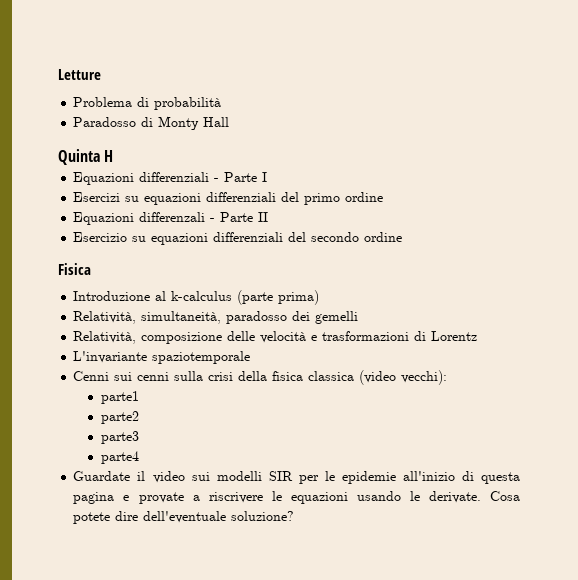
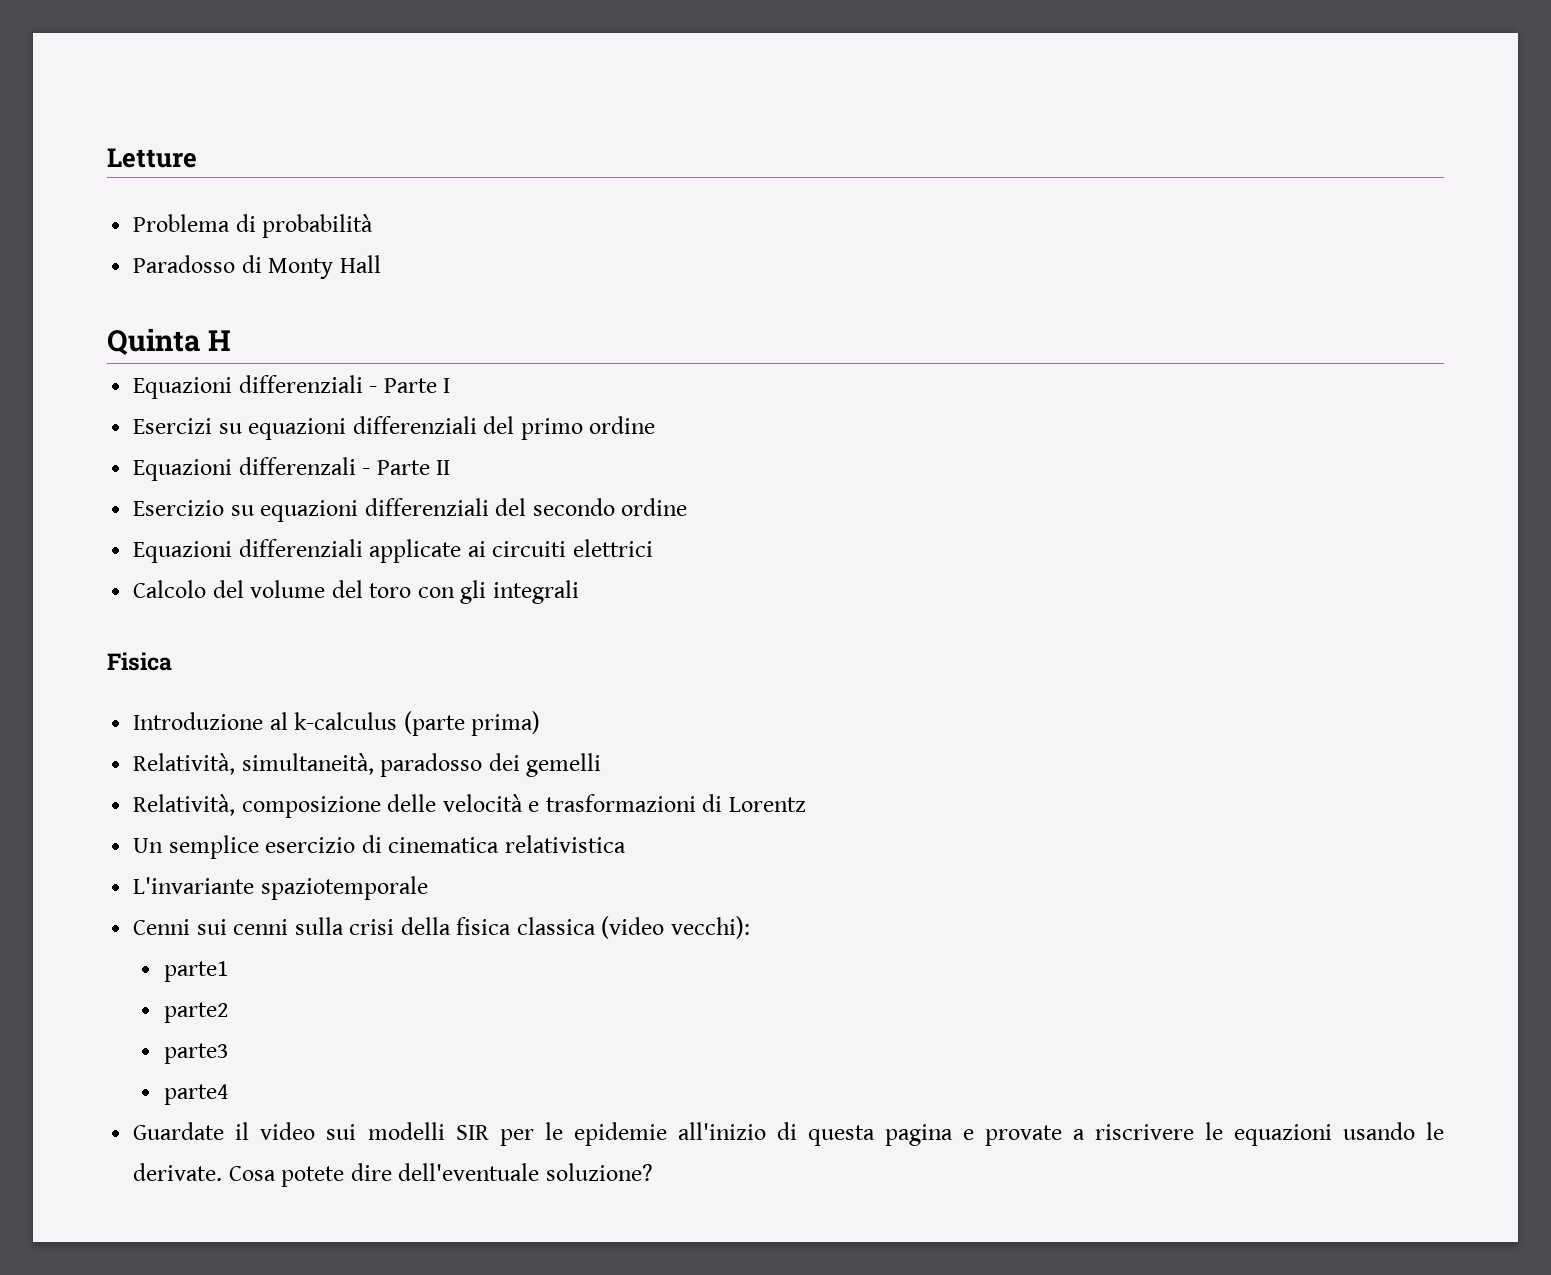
+ Equazioni differenziali applicate ai circuiti elettrici
+ Calcolo del volume del toro con gli integrali
+ Un semplice esercizio di cinematica relativistica

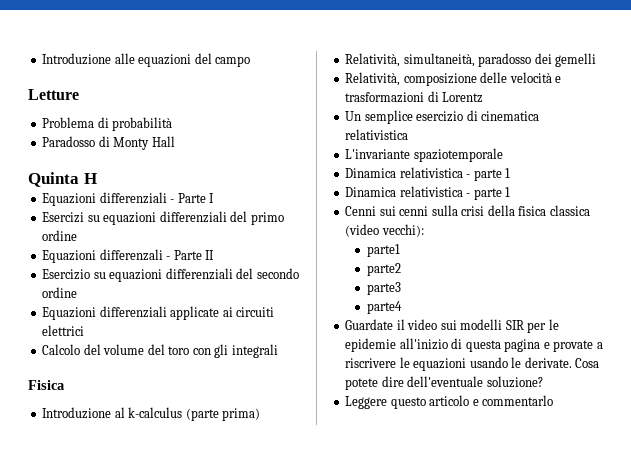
+ Introduzione alle equazioni del campo
  L'invariante spaziotemporale
+ Dinamica relativistica - parte 1
+ Dinamica relativistica - parte 1
+ Leggere questo articolo e commentarlo

